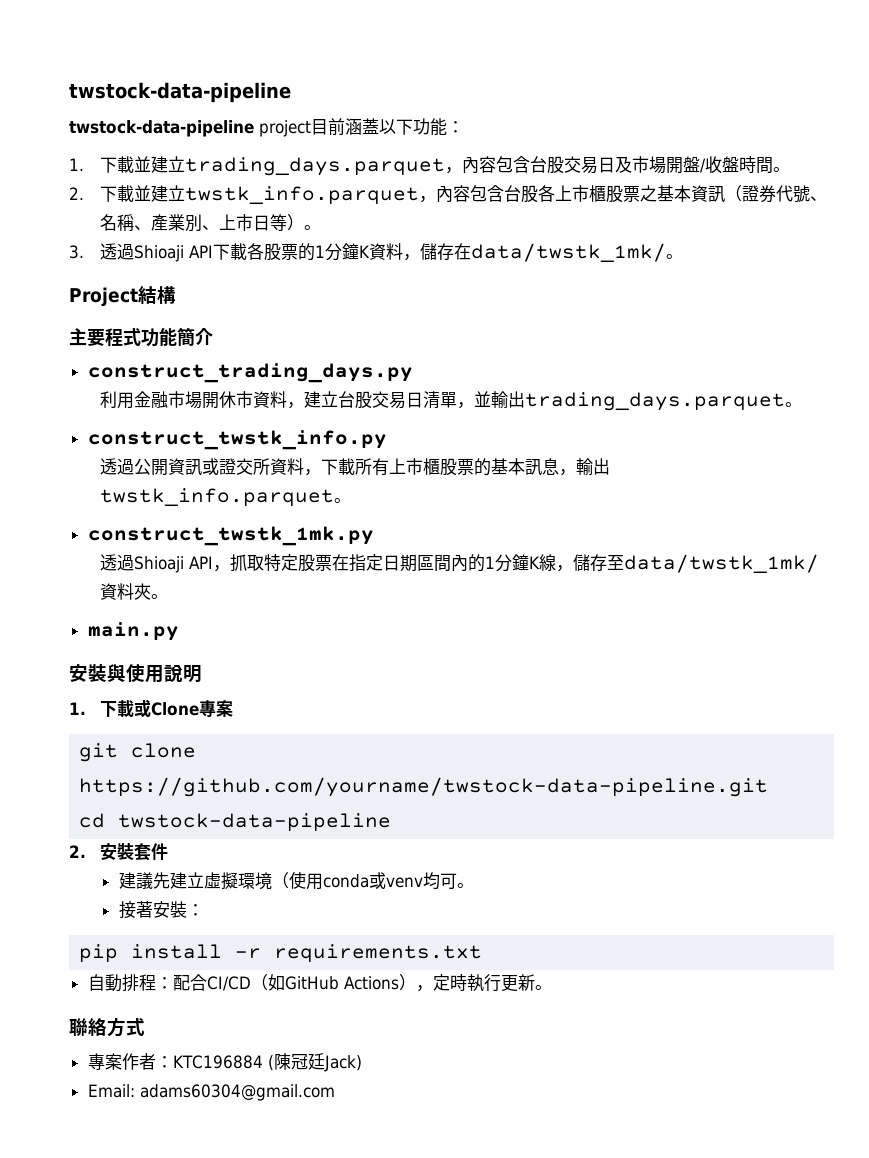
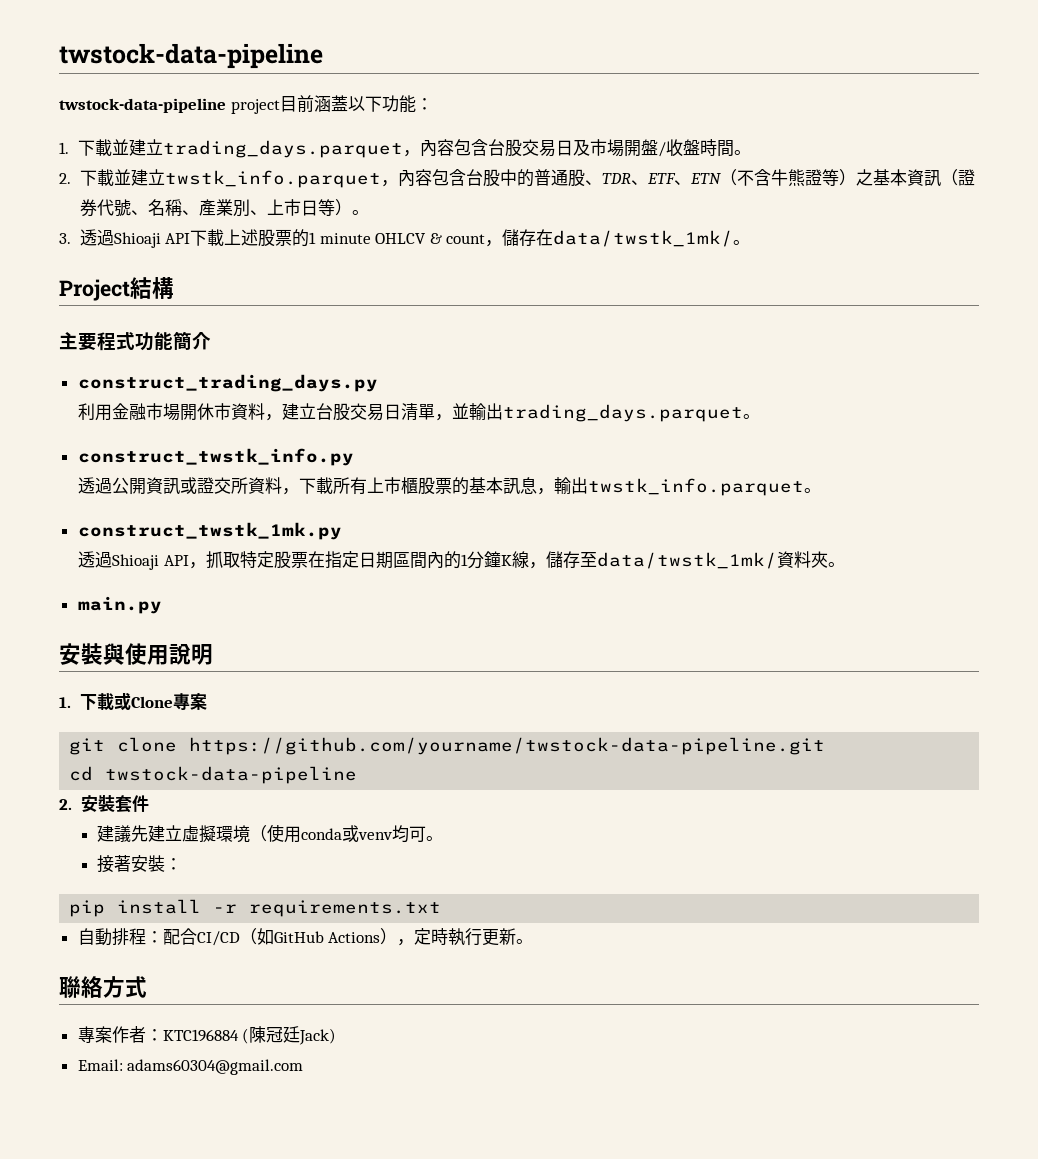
- 2.下載並建立twstk_info.parquet，內容包含台股各上市櫃股票之基本資訊（證券代號、名稱、產業別、上市日等）。
+ 2.下載並建立twstk_info.parquet，內容包含台股中的普通股、TDR、ETF、ETN（不含牛熊證等）之基本資訊（證券代號、名稱、產業別、上市日等）。
- 3.透過Shioaji API下載各股票的1分鐘K資料，儲存在data/twstk_1mk/。
+ 3.透過Shioaji API下載上述股票的1 minute OHLCV & count，儲存在data/twstk_1mk/。

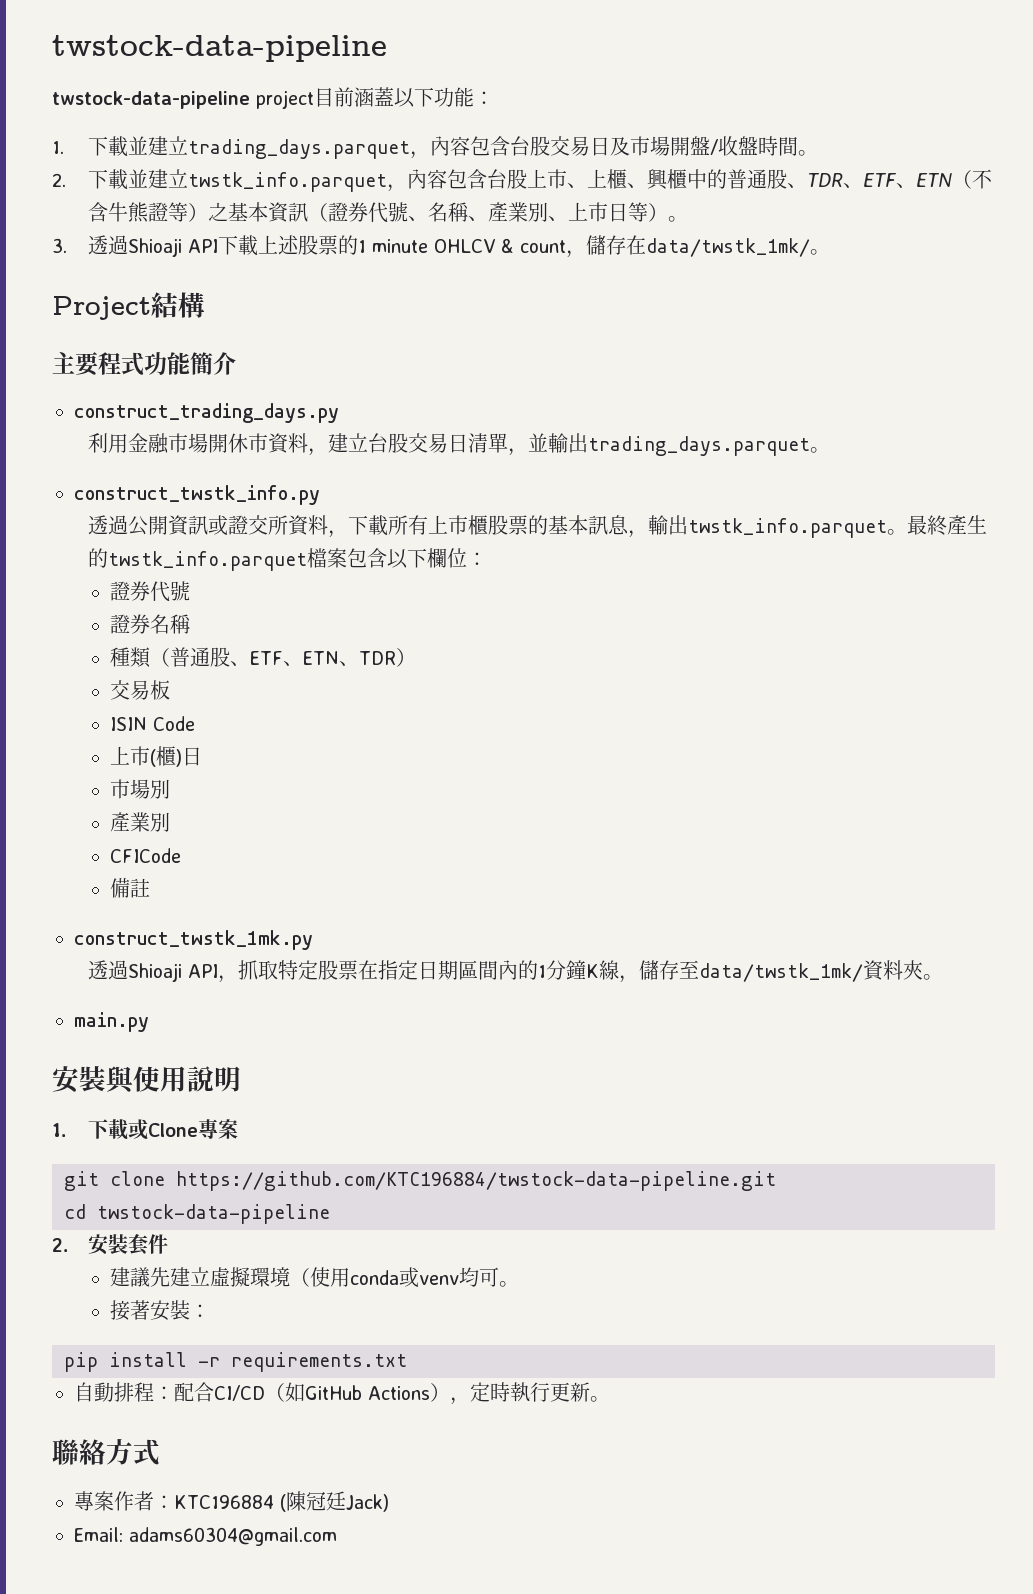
- 2.下載並建立twstk_info.parquet，內容包含台股中的普通股、TDR、ETF、ETN（不含牛熊證等）之基本資訊（證券代號、名稱、產業別、上市日等）。
+ 2.下載並建立twstk_info.parquet，內容包含台股上市、上櫃、興櫃中的普通股、TDR、ETF、ETN（不含牛熊證等）之基本資訊（證券代號、名稱、產業別、上市日等）。
+ 最終產生的twstk_info.parquet檔案包含以下欄位：
+ 證券代號
+ 證券名稱
+ 種類（普通股、ETF、ETN、TDR）
+ 交易板
+ ISIN Code
+ 上市(櫃)日
+ 市場別
+ 產業別
+ CFICode
+ 備註
- git clone https://github.com/yourname/twstock-data-pipeline.git
+ git clone https://github.com/KTC196884/twstock-data-pipeline.git

